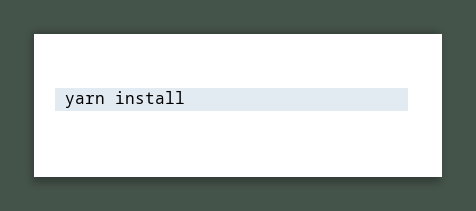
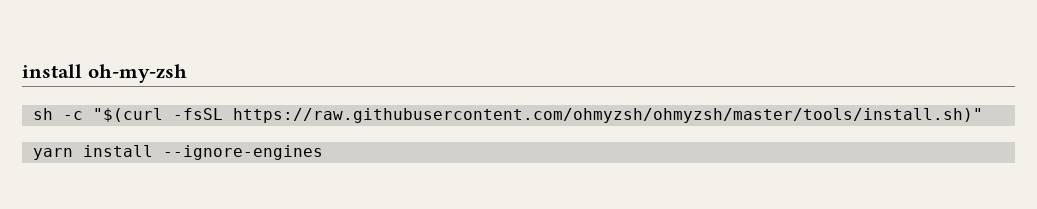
+ install oh-my-zsh
+ sh -c "$(curl -fsSL https://raw.githubusercontent.com/ohmyzsh/ohmyzsh/master/tools/install.sh)"
- yarn install
+ yarn install --ignore-engines

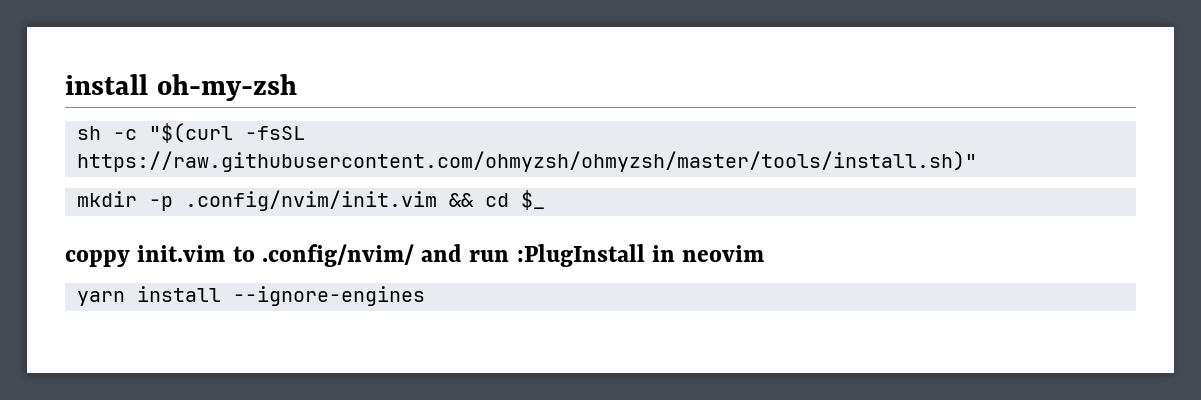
+ mkdir -p .config/nvim/init.vim && cd $_
+ coppy init.vim to .config/nvim/ and run :PlugInstall in neovim

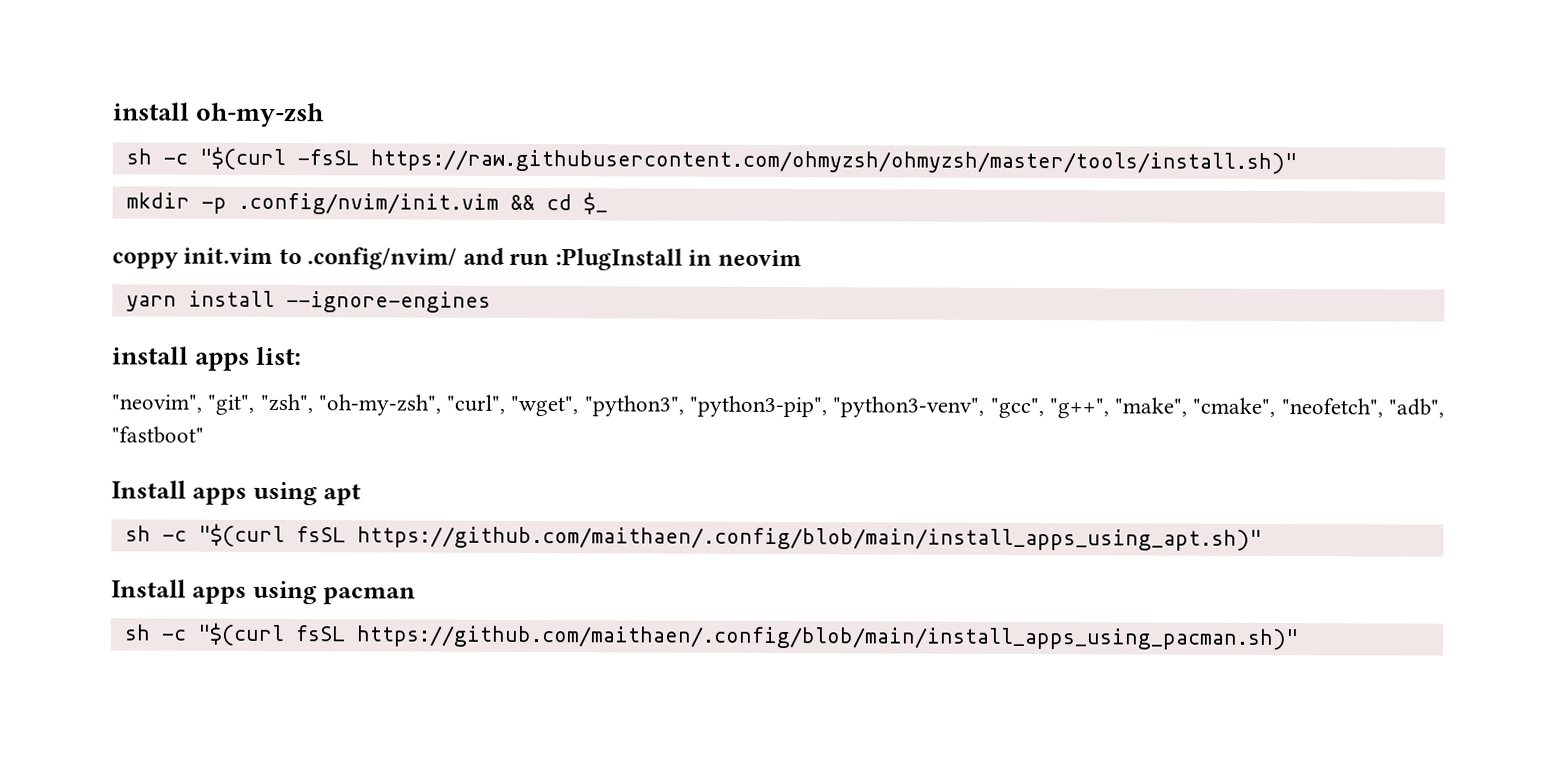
+ install apps list:
+ "neovim", "git", "zsh", "oh-my-zsh", "curl", "wget", "python3", "python3-pip", "python3-venv", "gcc", "g++", "make", "cmake", "neofetch", "adb", "fastboot"
+ Install apps using apt
+ sh -c "$(curl fsSL https://github.com/maithaen/.config/blob/main/install_apps_using_apt.sh)"
+ Install apps using pacman
+ sh -c "$(curl fsSL https://github.com/maithaen/.config/blob/main/install_apps_using_pacman.sh)"

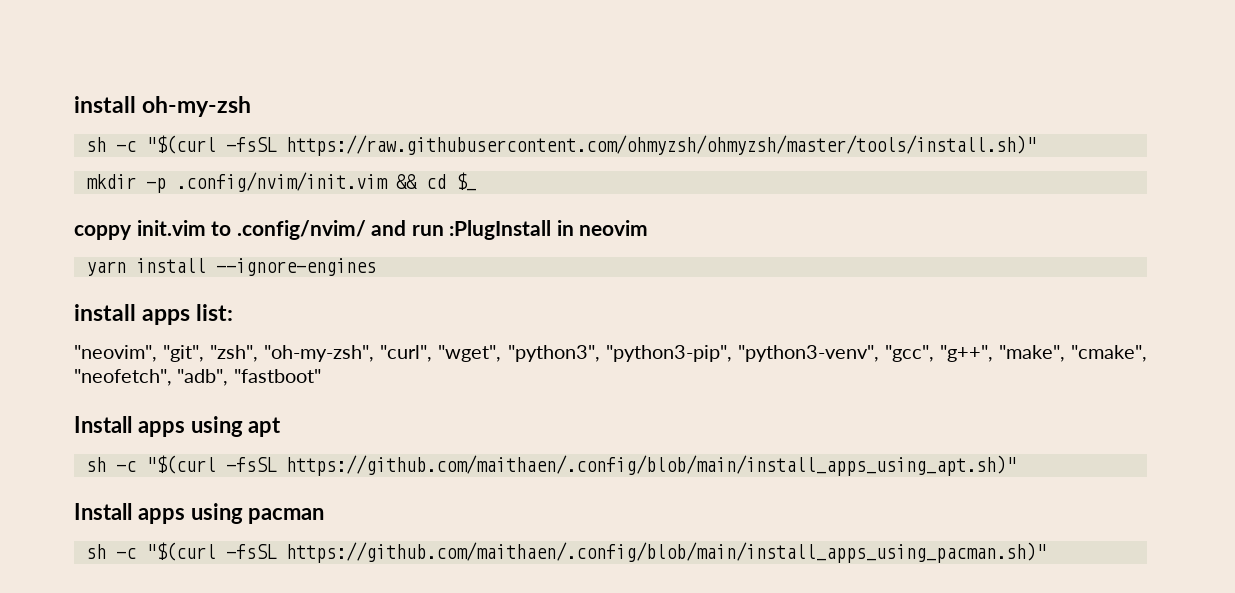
- sh -c "$(curl fsSL https://github.com/maithaen/.config/blob/main/install_apps_using_apt.sh)"
+ sh -c "$(curl -fsSL https://github.com/maithaen/.config/blob/main/install_apps_using_apt.sh)"
- sh -c "$(curl fsSL https://github.com/maithaen/.config/blob/main/install_apps_using_pacman.sh)"
+ sh -c "$(curl -fsSL https://github.com/maithaen/.config/blob/main/install_apps_using_pacman.sh)"

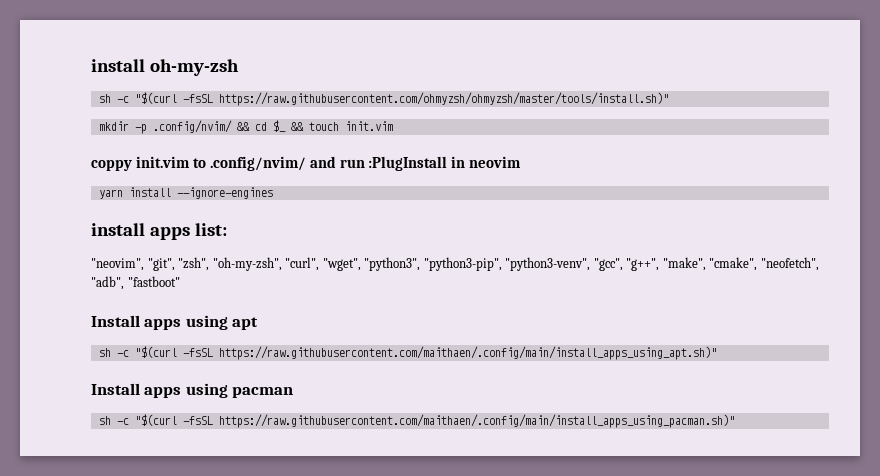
- mkdir -p .config/nvim/init.vim && cd $_
+ mkdir -p .config/nvim/ && cd $_ && touch init.vim
- sh -c "$(curl -fsSL https://github.com/maithaen/.config/blob/main/install_apps_using_apt.sh)"
+ sh -c "$(curl -fsSL https://raw.githubusercontent.com/maithaen/.config/main/install_apps_using_apt.sh)"
- sh -c "$(curl -fsSL https://github.com/maithaen/.config/blob/main/install_apps_using_pacman.sh)"
+ sh -c "$(curl -fsSL https://raw.githubusercontent.com/maithaen/.config/main/install_apps_using_pacman.sh)"

